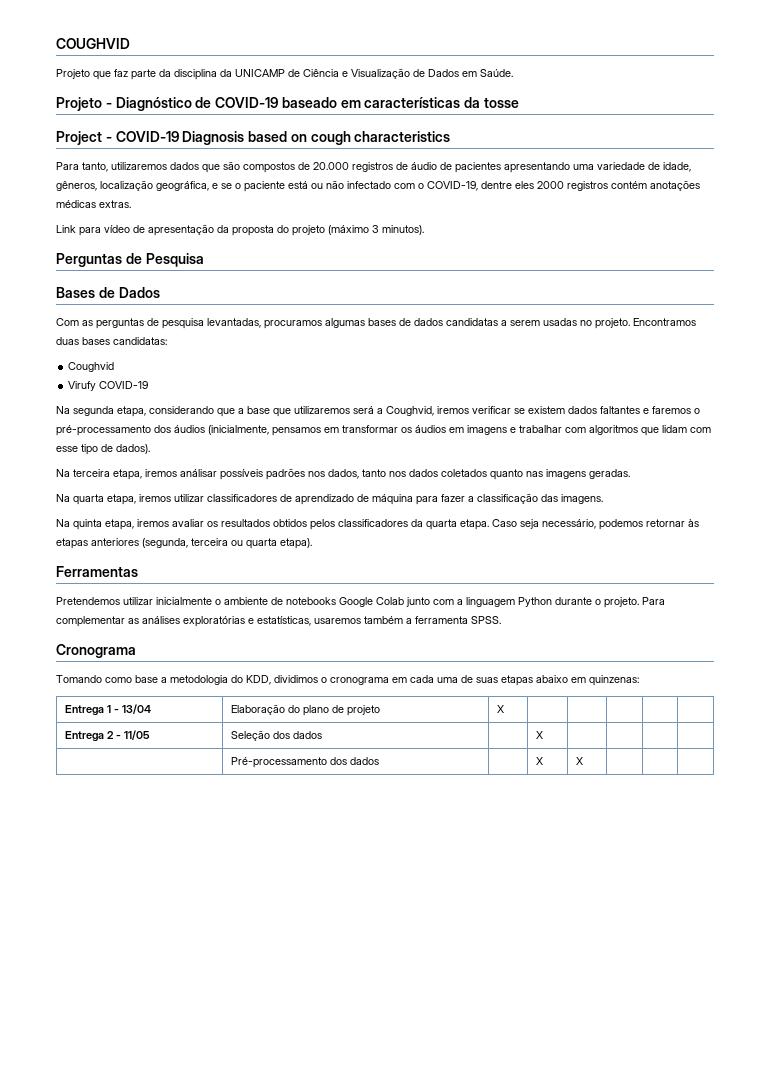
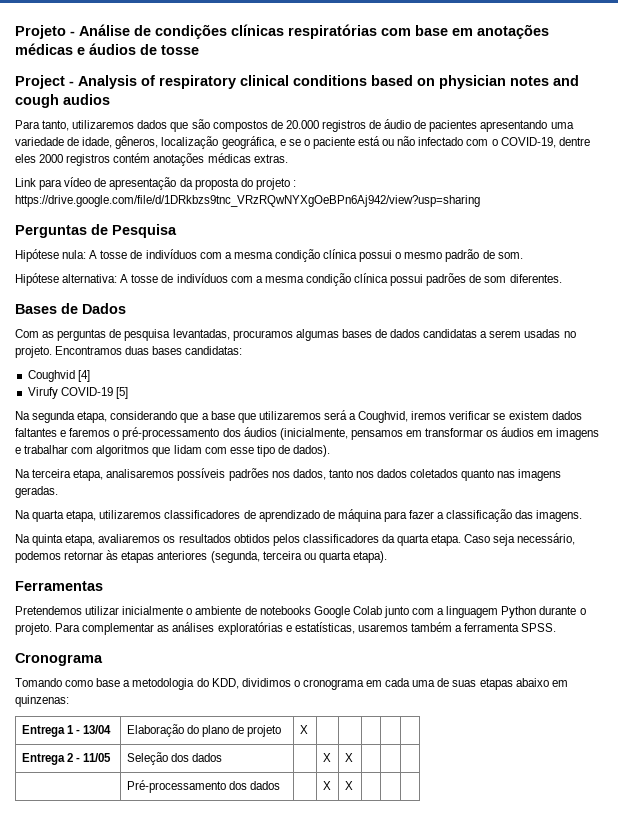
- COUGHVID
- Projeto que faz parte da disciplina da UNICAMP de Ciência e Visualização de Dados em Saúde.
- Projeto - Diagnóstico de COVID-19 baseado em características da tosse
- Project - COVID-19 Diagnosis based on cough characteristics
+ Projeto - Análise de condições clínicas respiratórias com base em anotações médicas e áudios de tosse
+ Project - Analysis of respiratory clinical conditions based on physician notes and cough audios
- Link para vídeo de apresentação da proposta do projeto (máximo 3 minutos).
+ Link para vídeo de apresentação da proposta do projeto : https://drive.google.com/file/d/1DRkbzs9tnc_VRzRQwNYXgOeBPn6Aj942/view?usp=sharing
+ Hipótese nula: A tosse de indivíduos com a mesma condição clínica possui o mesmo padrão de som.
+ Hipótese alternativa: A tosse de indivíduos com a mesma condição clínica possui padrões de som diferentes.
- Coughvid
+ Coughvid [4]
- Virufy COVID-19
+ Virufy COVID-19 [5]
- Na terceira etapa, iremos análisar possíveis padrões nos dados, tanto nos dados coletados quanto nas imagens geradas.
+ Na terceira etapa, analisaremos possíveis padrões nos dados, tanto nos dados coletados quanto nas imagens geradas.
- Na quarta etapa, iremos utilizar classificadores de aprendizado de máquina para fazer a classificação das imagens.
+ Na quarta etapa, utilizaremos classificadores de aprendizado de máquina para fazer a classificação das imagens.
- Na quinta etapa, iremos avaliar os resultados obtidos pelos classificadores da quarta etapa.
+ Na quinta etapa, avaliaremos os resultados obtidos pelos classificadores da quarta etapa.
- Entrega 2 - 11/05 | Seleção dos dados | | X | | | |
+ Entrega 2 - 11/05 | Seleção dos dados | | X | X | | |

